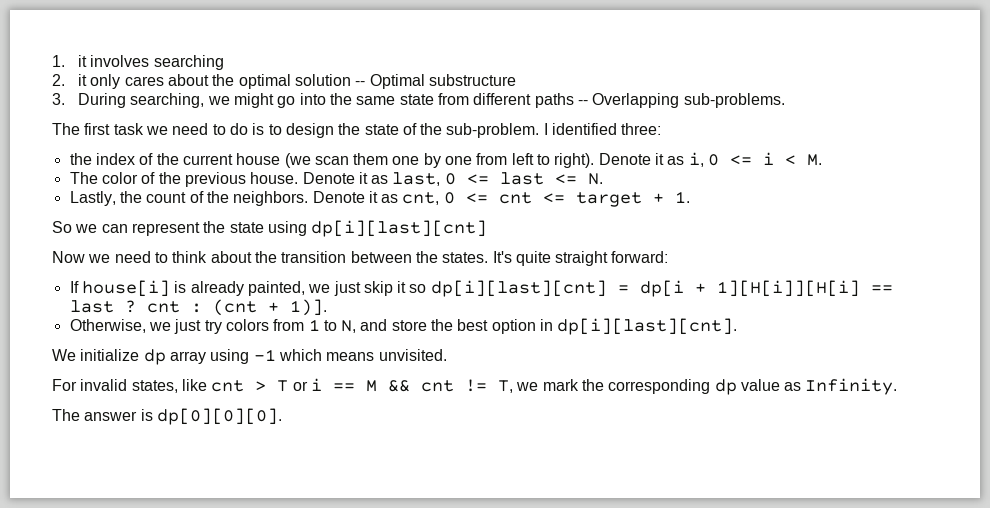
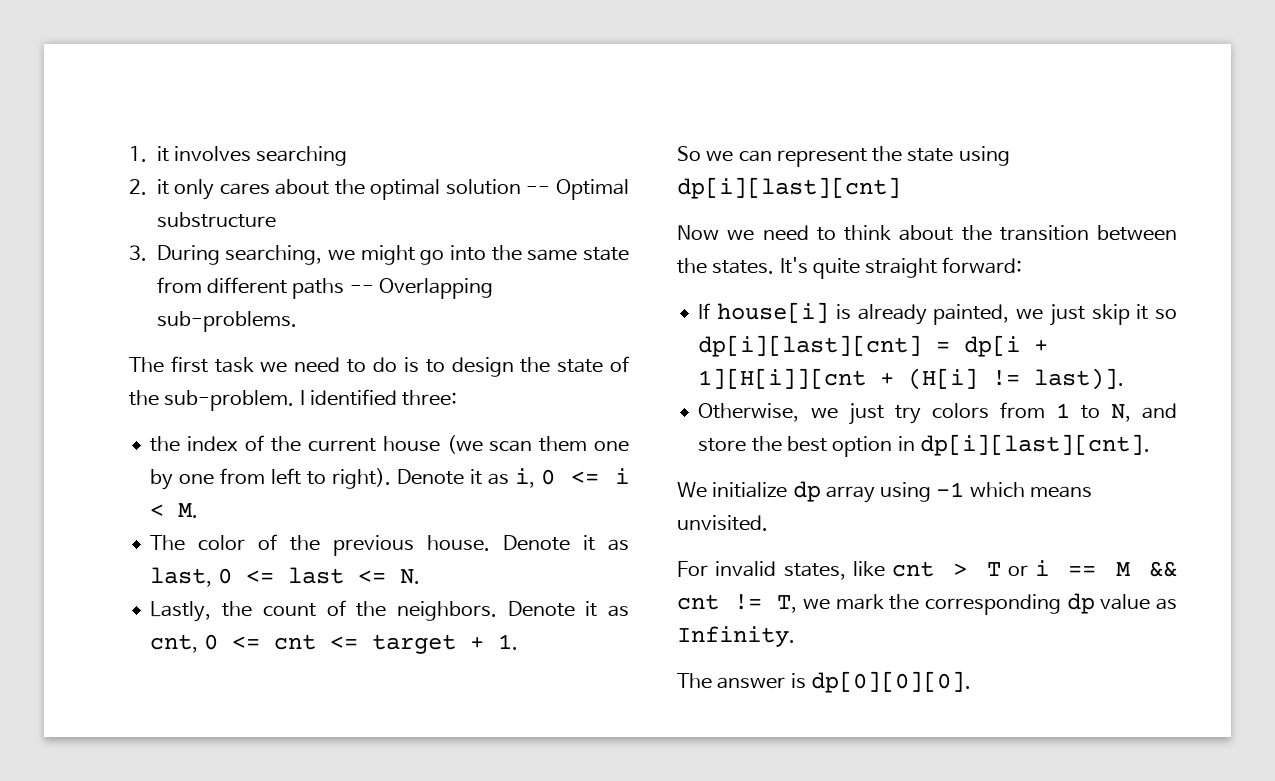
- If house[i] is already painted, we just skip it so dp[i][last][cnt] = dp[i + 1][H[i]][H[i] == last ? cnt : (cnt + 1)].
+ If house[i] is already painted, we just skip it so dp[i][last][cnt] = dp[i + 1][H[i]][cnt + (H[i] != last)].

